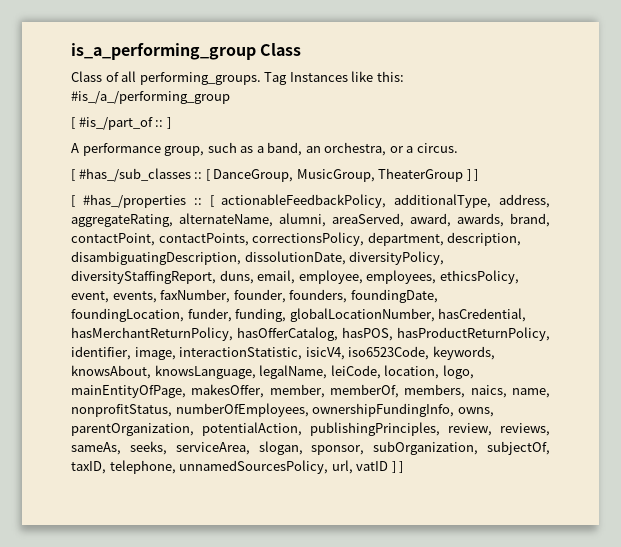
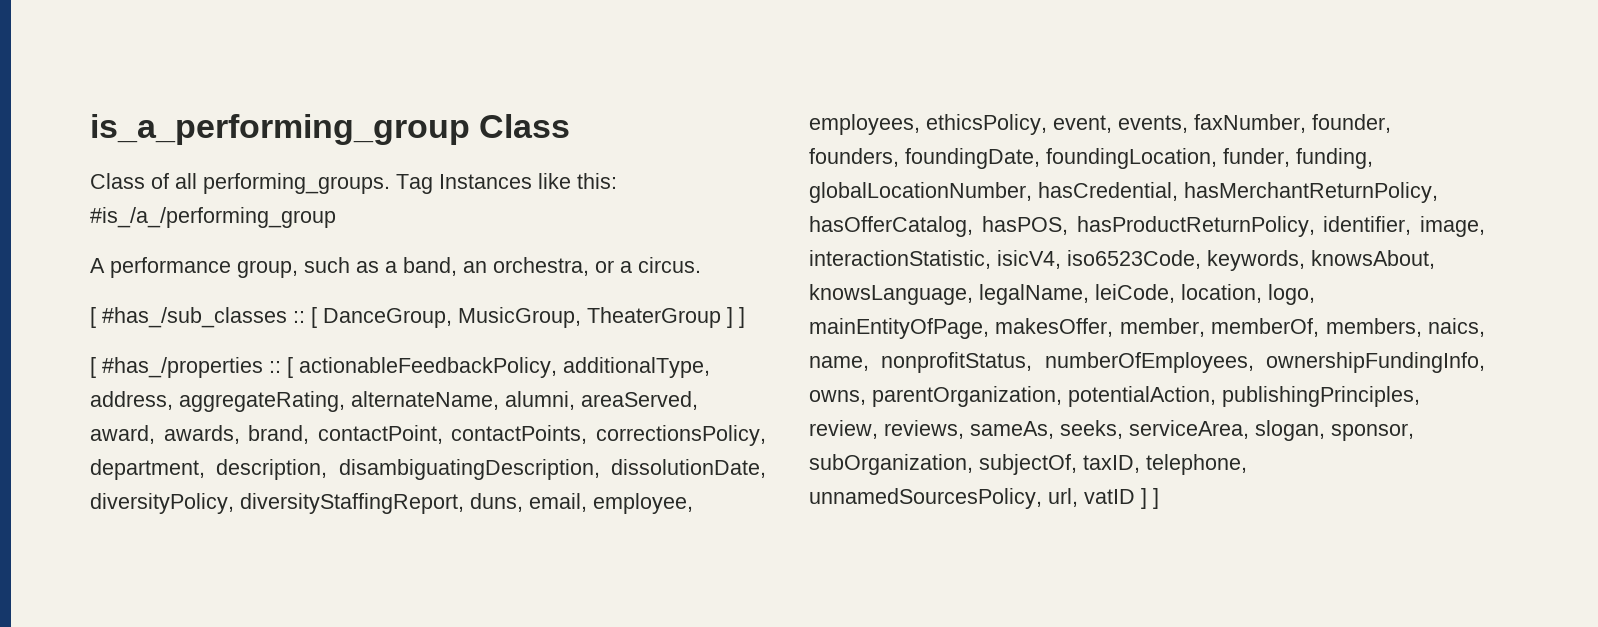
- [ #is_/part_of :: ]

